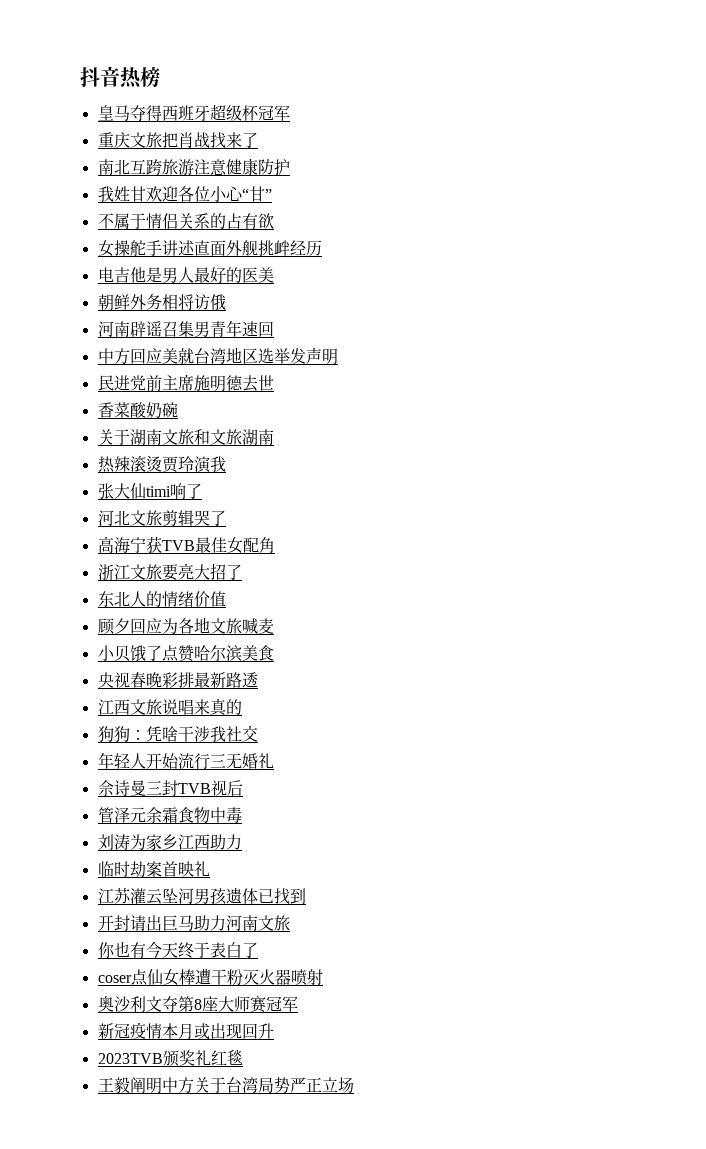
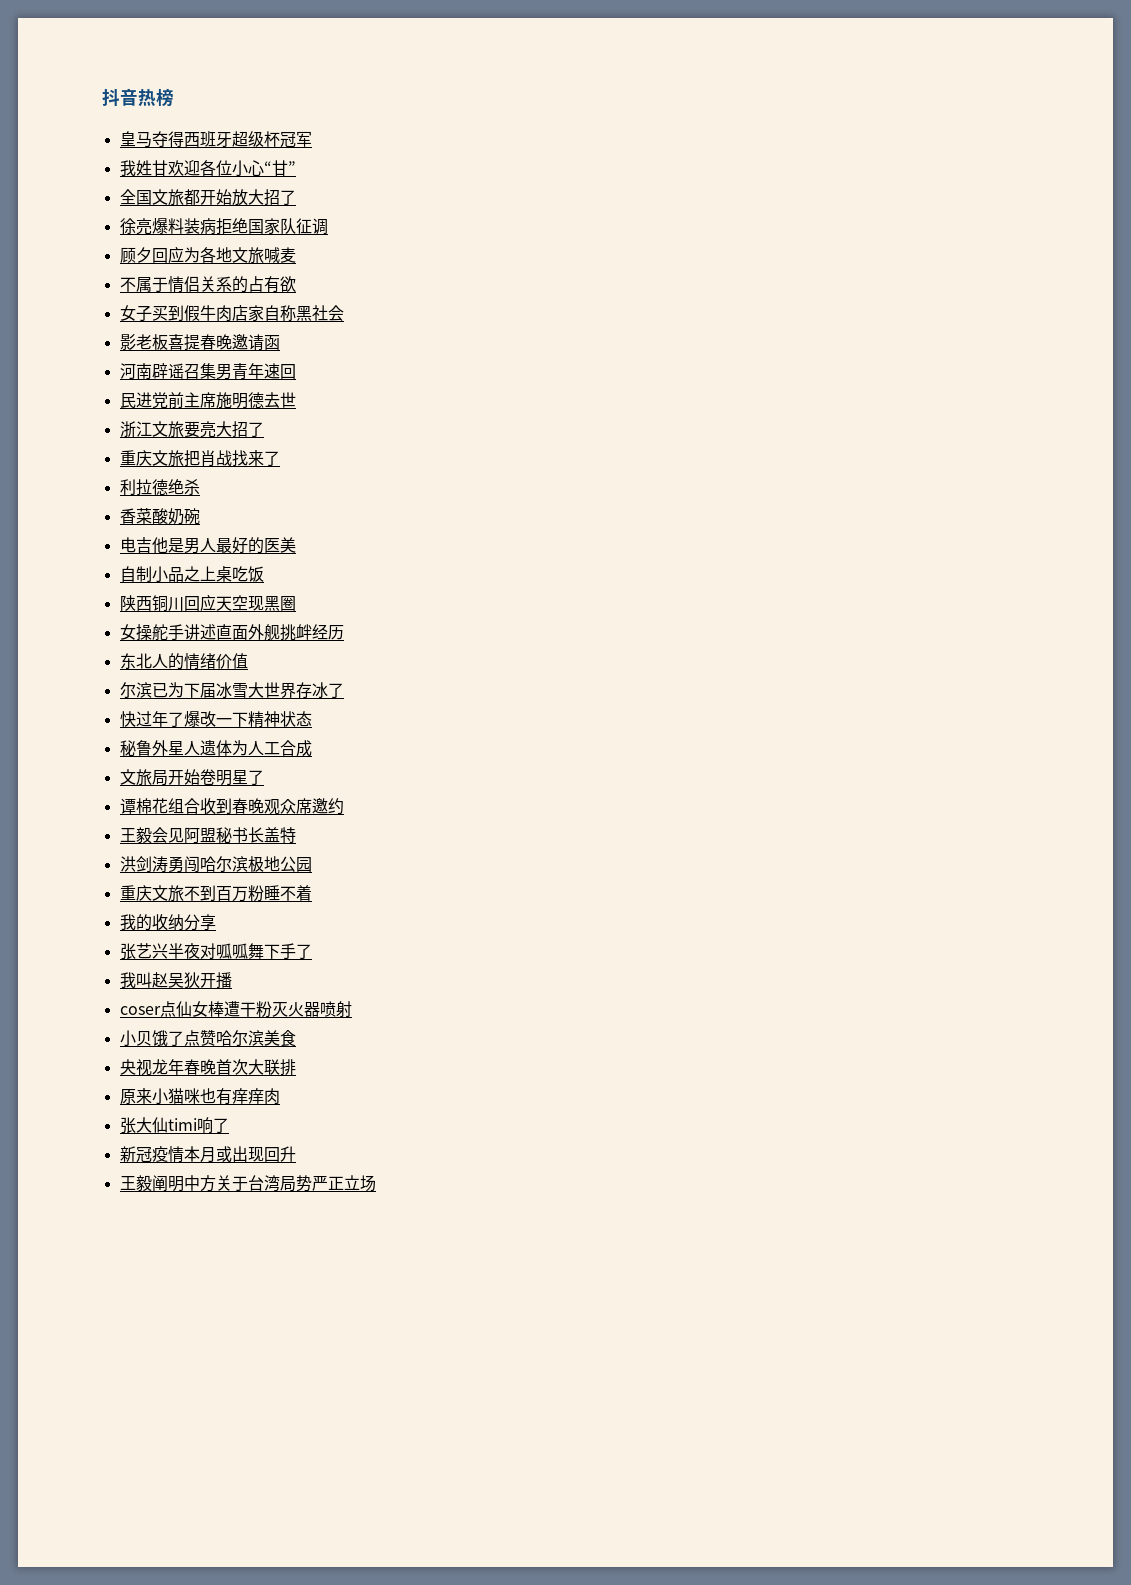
- 重庆文旅把肖战找来了
- 南北互跨旅游注意健康防护
+ 全国文旅都开始放大招了
+ 徐亮爆料装病拒绝国家队征调
+ 顾夕回应为各地文旅喊麦
+ 女子买到假牛肉店家自称黑社会
+ 影老板喜提春晚邀请函
+ 河南辟谣召集男青年速回
+ 民进党前主席施明德去世
+ 浙江文旅要亮大招了
+ 重庆文旅把肖战找来了
+ 利拉德绝杀
+ 香菜酸奶碗
+ 电吉他是男人最好的医美
+ 自制小品之上桌吃饭
+ 陕西铜川回应天空现黑圈
- 电吉他是男人最好的医美
- 朝鲜外务相将访俄
- 河南辟谣召集男青年速回
- 中方回应美就台湾地区选举发声明
- 民进党前主席施明德去世
- 香菜酸奶碗
- 关于湖南文旅和文旅湖南
- 热辣滚烫贾玲演我
- 张大仙timi响了
- 河北文旅剪辑哭了
- 高海宁获TVB最佳女配角
- 浙江文旅要亮大招了
  东北人的情绪价值
- 顾夕回应为各地文旅喊麦
+ 尔滨已为下届冰雪大世界存冰了
+ 快过年了爆改一下精神状态
+ 秘鲁外星人遗体为人工合成
+ 文旅局开始卷明星了
+ 谭棉花组合收到春晚观众席邀约
+ 王毅会见阿盟秘书长盖特
+ 洪剑涛勇闯哈尔滨极地公园
+ 重庆文旅不到百万粉睡不着
+ 我的收纳分享
+ 张艺兴半夜对呱呱舞下手了
+ 我叫赵吴狄开播
+ coser点仙女棒遭干粉灭火器喷射
- 央视春晚彩排最新路透
- 江西文旅说唱来真的
- 狗狗：凭啥干涉我社交
- 年轻人开始流行三无婚礼
- 佘诗曼三封TVB视后
- 管泽元余霜食物中毒
- 刘涛为家乡江西助力
- 临时劫案首映礼
- 江苏灌云坠河男孩遗体已找到
- 开封请出巨马助力河南文旅
- 你也有今天终于表白了
- coser点仙女棒遭干粉灭火器喷射
- 奥沙利文夺第8座大师赛冠军
+ 央视龙年春晚首次大联排
+ 原来小猫咪也有痒痒肉
+ 张大仙timi响了
- 2023TVB颁奖礼红毯

